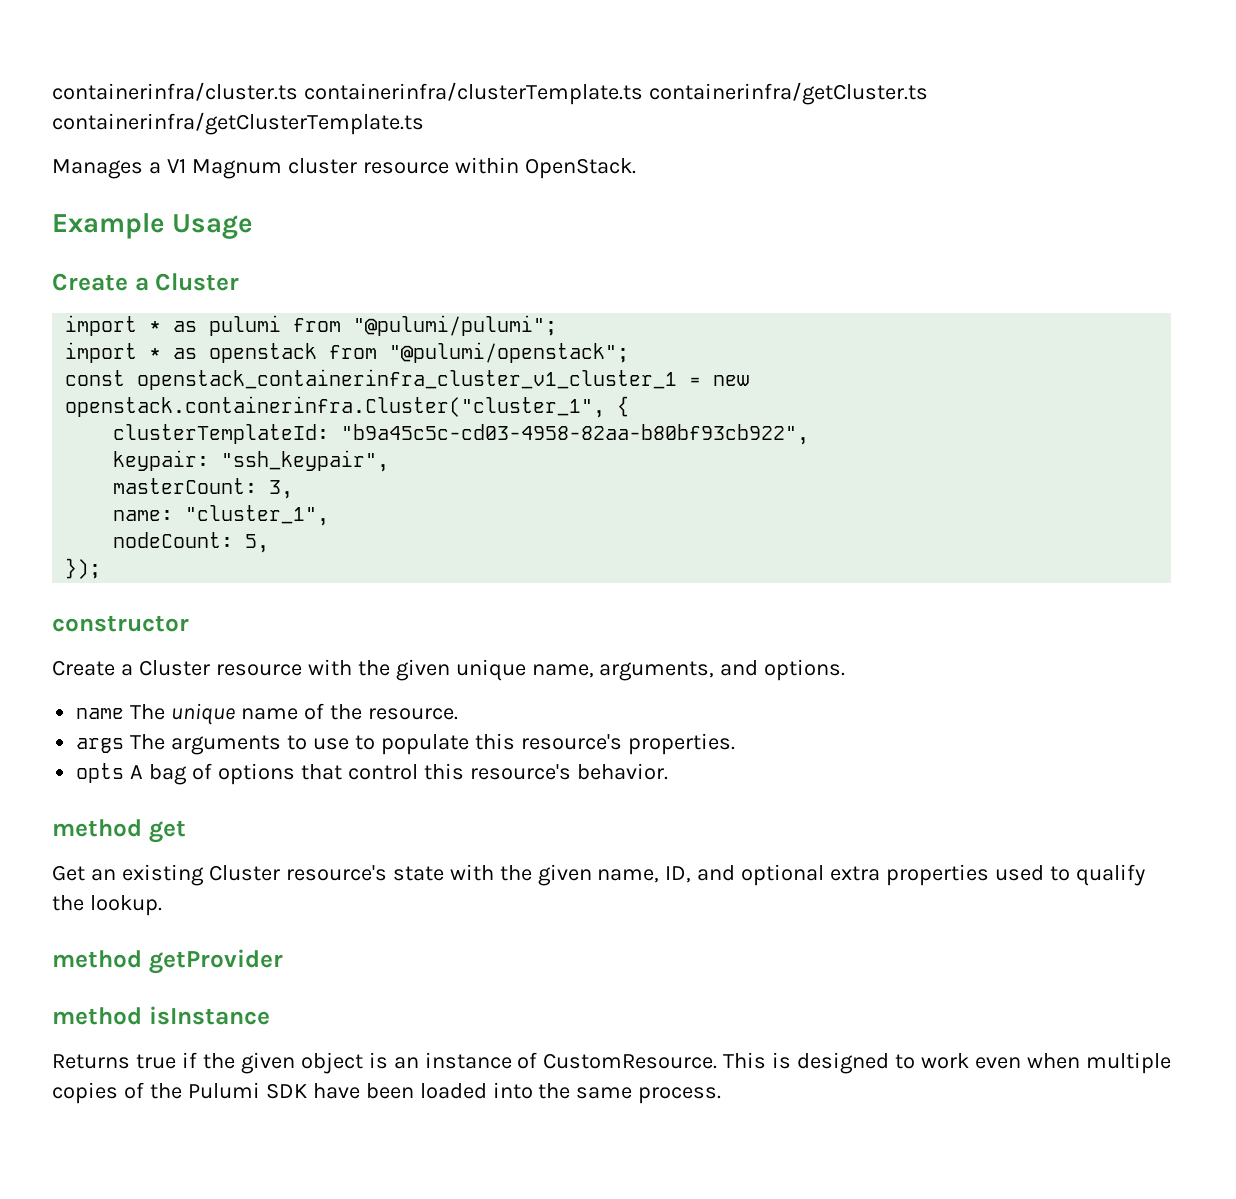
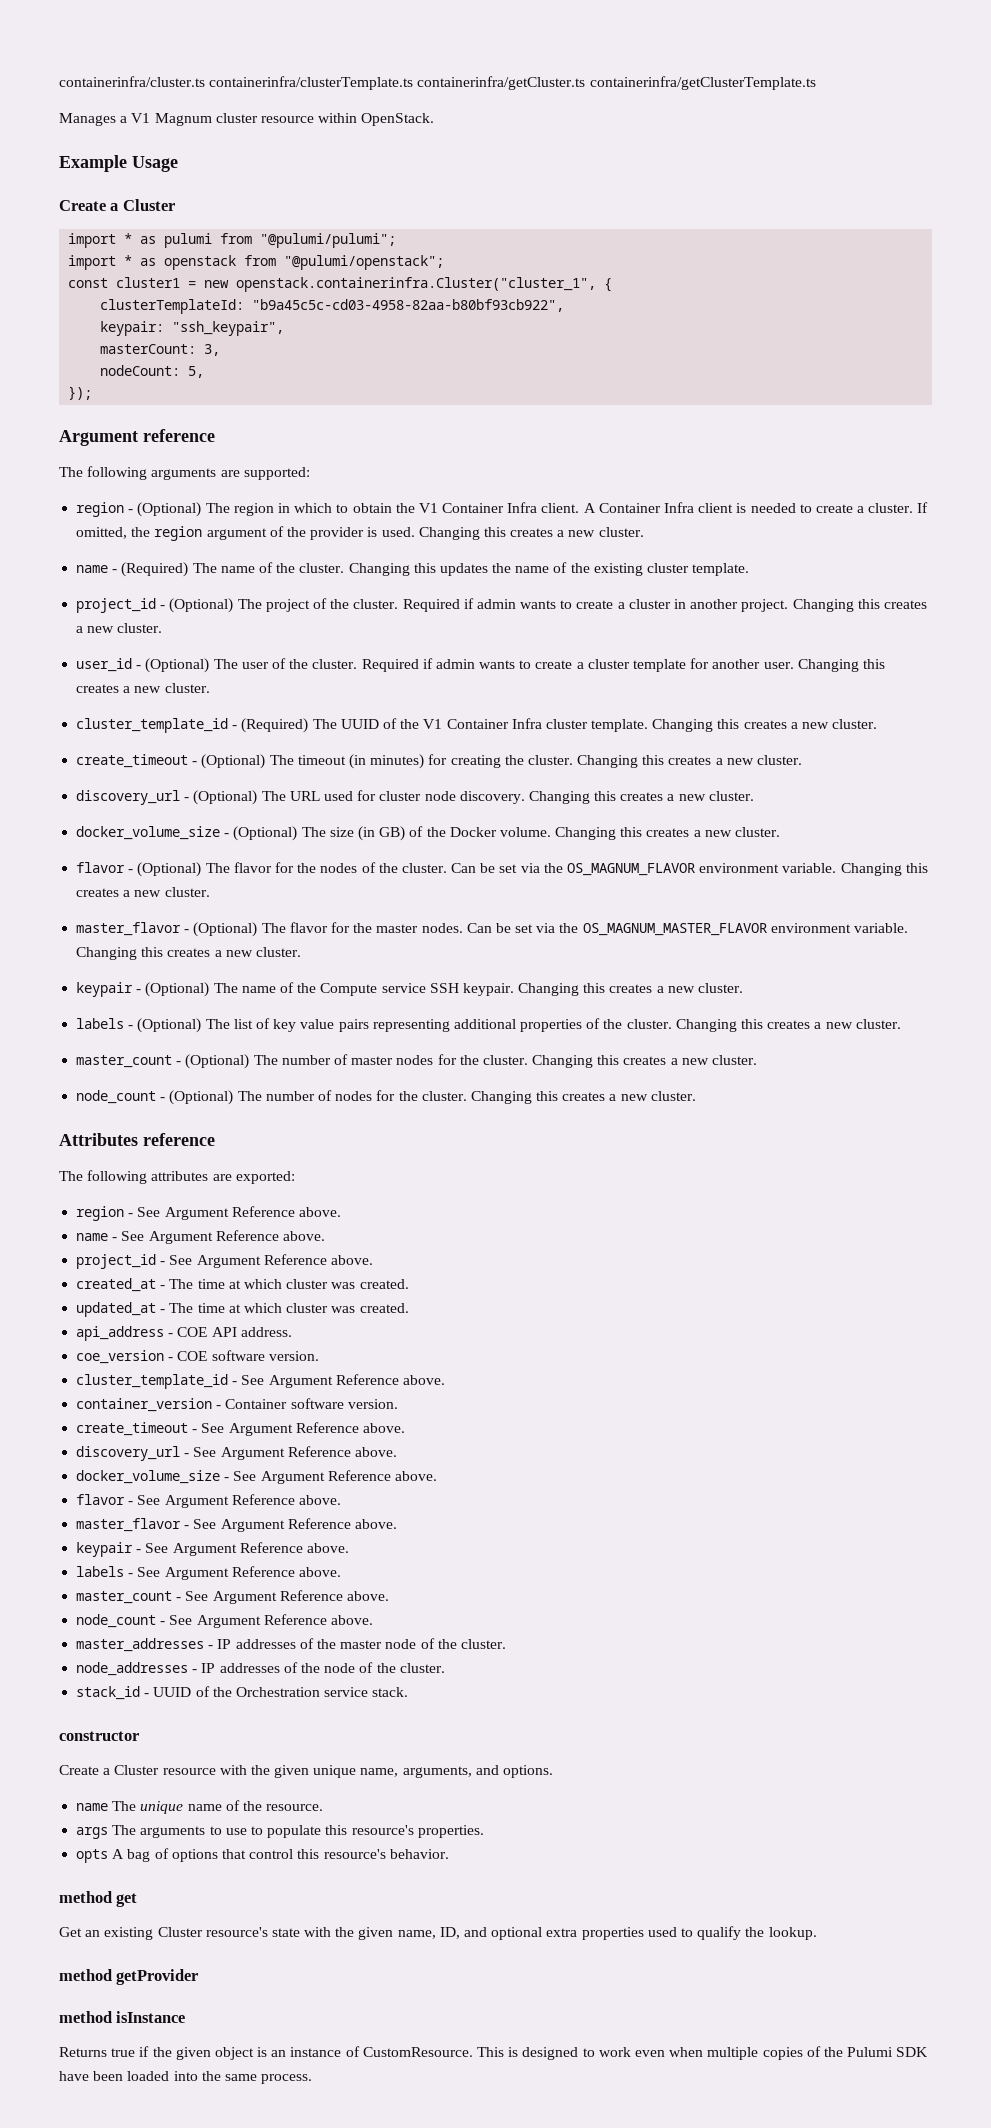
- const openstack_containerinfra_cluster_v1_cluster_1 = new openstack.containerinfra.Cluster("cluster_1", {
+ const cluster1 = new openstack.containerinfra.Cluster("cluster_1", {
- name: "cluster_1",
+ Argument reference
+ The following arguments are supported:
+ region - (Optional) The region in which to obtain the V1 Container Infra client. A Container Infra client is needed to create a cluster. If omitted, the region argument of the provider is used. Changing this creates a new cluster.
+ name - (Required) The name of the cluster. Changing this updates the name of the existing cluster template.
+ project_id - (Optional) The project of the cluster. Required if admin wants to create a cluster in another project. Changing this creates a new cluster.
+ user_id - (Optional) The user of the cluster. Required if admin wants to create a cluster template for another user. Changing this creates a new cluster.
+ cluster_template_id - (Required) The UUID of the V1 Container Infra cluster template. Changing this creates a new cluster.
+ create_timeout - (Optional) The timeout (in minutes) for creating the cluster. Changing this creates a new cluster.
+ discovery_url - (Optional) The URL used for cluster node discovery. Changing this creates a new cluster.
+ docker_volume_size - (Optional) The size (in GB) of the Docker volume. Changing this creates a new cluster.
+ flavor - (Optional) The flavor for the nodes of the cluster. Can be set via the OS_MAGNUM_FLAVOR environment variable. Changing this creates a new cluster.
+ master_flavor - (Optional) The flavor for the master nodes. Can be set via the OS_MAGNUM_MASTER_FLAVOR environment variable. Changing this creates a new cluster.
+ keypair - (Optional) The name of the Compute service SSH keypair. Changing this creates a new cluster.
+ labels - (Optional) The list of key value pairs representing additional properties of the cluster. Changing this creates a new cluster.
+ master_count - (Optional) The number of master nodes for the cluster. Changing this creates a new cluster.
+ node_count - (Optional) The number of nodes for the cluster. Changing this creates a new cluster.
+ Attributes reference
+ The following attributes are exported:
+ region - See Argument Reference above.
+ name - See Argument Reference above.
+ project_id - See Argument Reference above.
+ created_at - The time at which cluster was created.
+ updated_at - The time at which cluster was created.
+ api_address - COE API address.
+ coe_version - COE software version.
+ cluster_template_id - See Argument Reference above.
+ container_version - Container software version.
+ create_timeout - See Argument Reference above.
+ discovery_url - See Argument Reference above.
+ docker_volume_size - See Argument Reference above.
+ flavor - See Argument Reference above.
+ master_flavor - See Argument Reference above.
+ keypair - See Argument Reference above.
+ labels - See Argument Reference above.
+ master_count - See Argument Reference above.
+ node_count - See Argument Reference above.
+ master_addresses - IP addresses of the master node of the cluster.
+ node_addresses - IP addresses of the node of the cluster.
+ stack_id - UUID of the Orchestration service stack.

